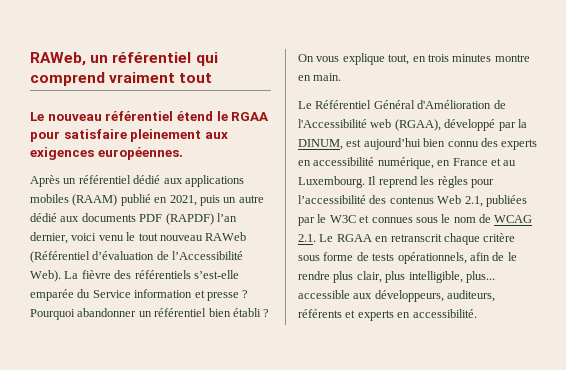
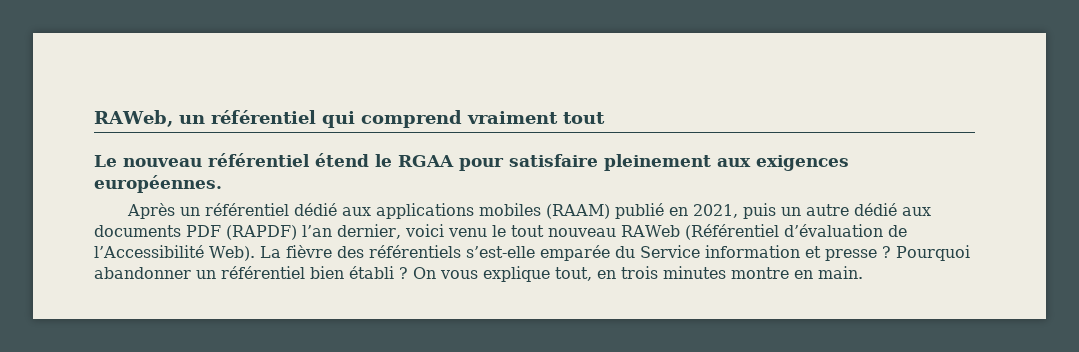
- Le Référentiel Général d'Amélioration de l'Accessibilité web (RGAA), développé par la DINUM, est aujourd’hui bien connu des experts en accessibilité numérique, en France et au Luxembourg. Il reprend les règles pour l’accessibilité des contenus Web 2.1, publiées par le W3C et connues sous le nom de WCAG 2.1. Le RGAA en retranscrit chaque critère sous forme de tests opérationnels, afin de le rendre plus clair, plus intelligible, plus... accessible aux développeurs, auditeurs, référents et experts en accessibilité.

